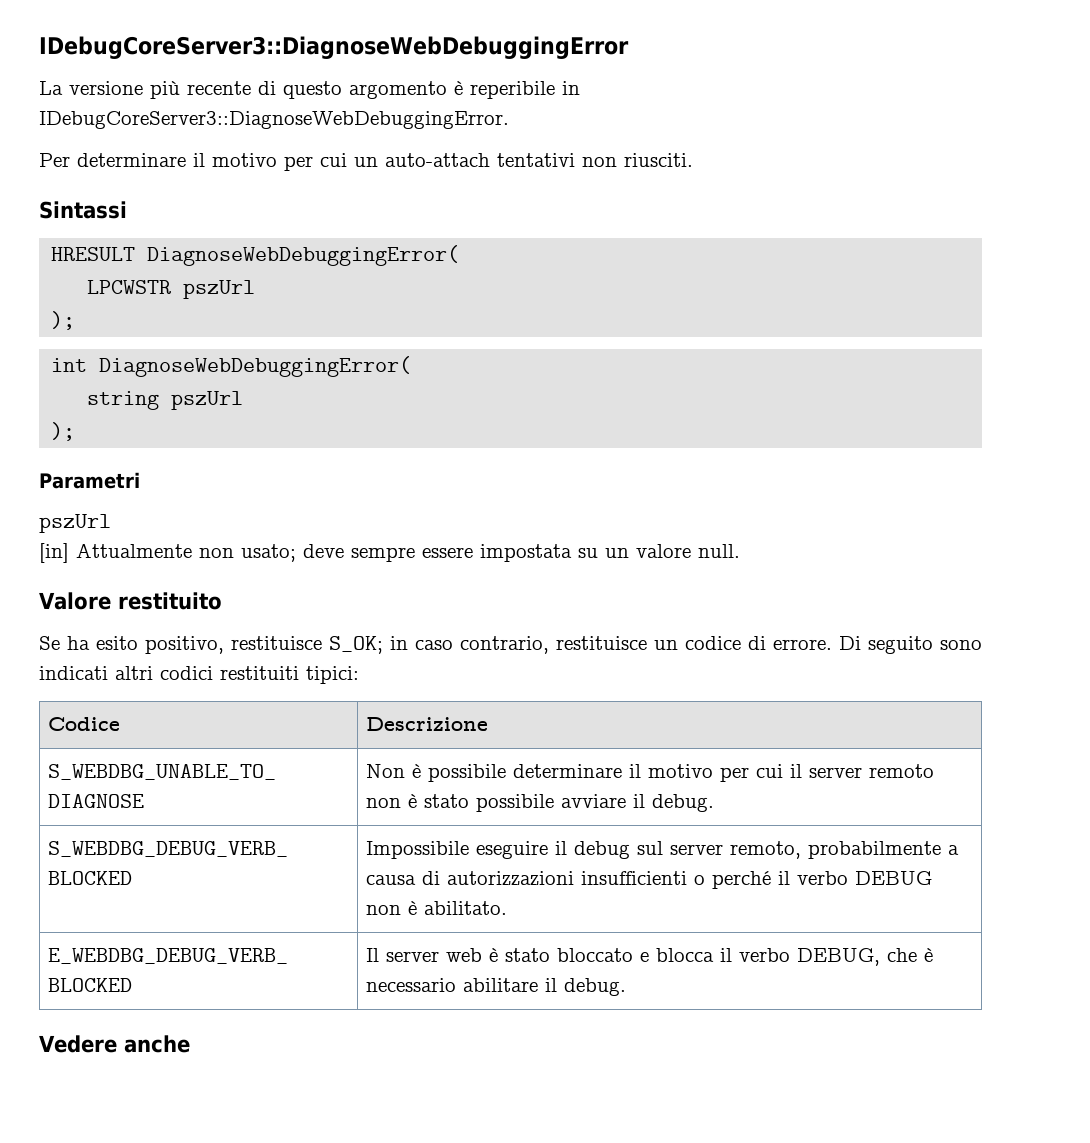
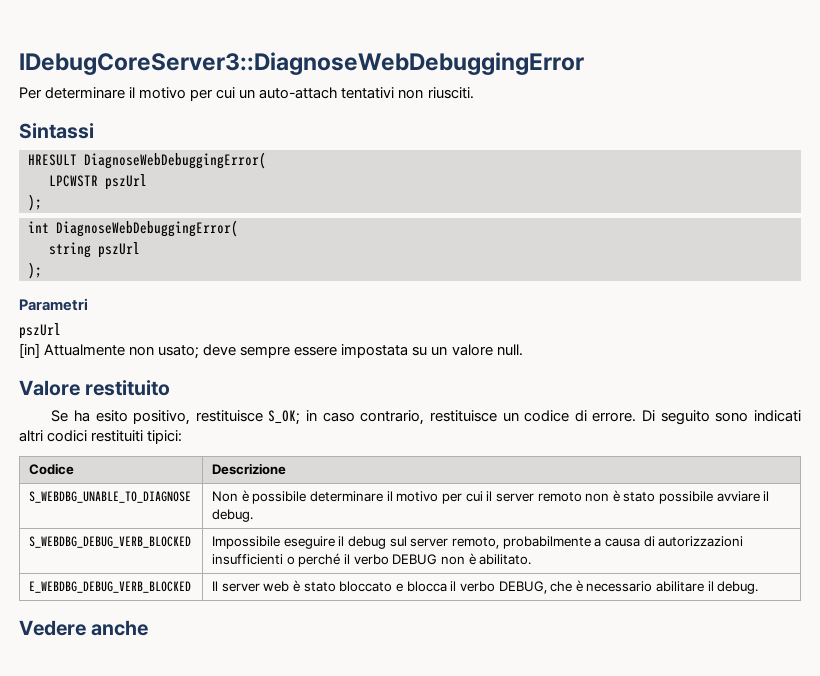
- La versione più recente di questo argomento è reperibile in IDebugCoreServer3::DiagnoseWebDebuggingError.

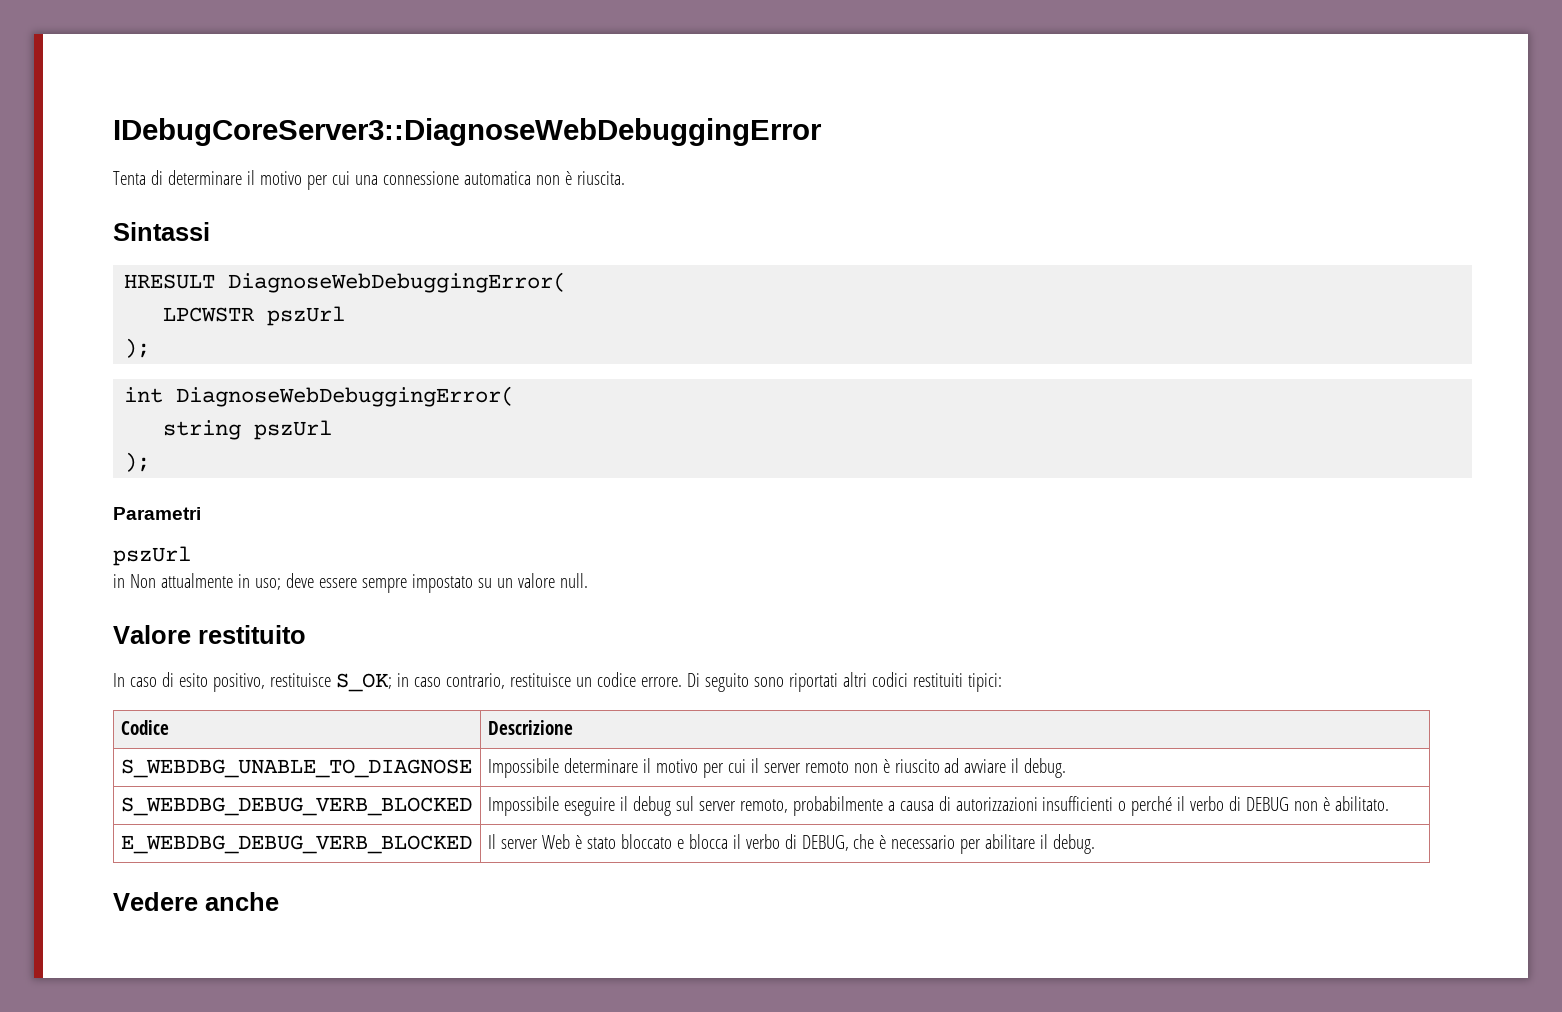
- Per determinare il motivo per cui un auto-attach tentativi non riusciti.
+ Tenta di determinare il motivo per cui una connessione automatica non è riuscita.
- [in] Attualmente non usato; deve sempre essere impostata su un valore null.
+ in Non attualmente in uso; deve essere sempre impostato su un valore null.
- Se ha esito positivo, restituisce S_OK; in caso contrario, restituisce un codice di errore.
+ In caso di esito positivo, restituisce S_OK; in caso contrario, restituisce un codice errore.
- Di seguito sono indicati altri codici restituiti tipici:
+ Di seguito sono riportati altri codici restituiti tipici:
- S_WEBDBG_UNABLE_TO_DIAGNOSE | Non è possibile determinare il motivo per cui il server remoto non è stato possibile avviare il debug.
+ S_WEBDBG_UNABLE_TO_DIAGNOSE | Impossibile determinare il motivo per cui il server remoto non è riuscito ad avviare il debug.
- S_WEBDBG_DEBUG_VERB_BLOCKED | Impossibile eseguire il debug sul server remoto, probabilmente a causa di autorizzazioni insufficienti o perché il verbo DEBUG non è abilitato.
+ S_WEBDBG_DEBUG_VERB_BLOCKED | Impossibile eseguire il debug sul server remoto, probabilmente a causa di autorizzazioni insufficienti o perché il verbo di DEBUG non è abilitato.
- E_WEBDBG_DEBUG_VERB_BLOCKED | Il server web è stato bloccato e blocca il verbo DEBUG, che è necessario abilitare il debug.
+ E_WEBDBG_DEBUG_VERB_BLOCKED | Il server Web è stato bloccato e blocca il verbo di DEBUG, che è necessario per abilitare il debug.

